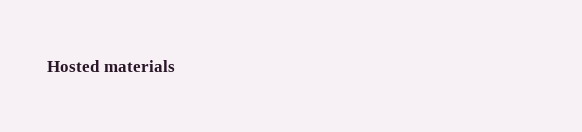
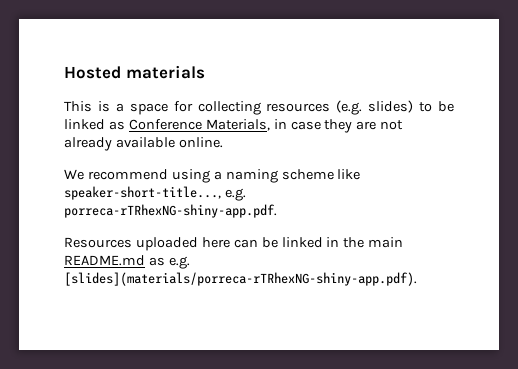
+ This is a space for collecting resources (e.g. slides) to be linked as Conference Materials, in case they are not already available online.
+ We recommend using a naming scheme like speaker-short-title..., e.g. porreca-rTRhexNG-shiny-app.pdf.
+ Resources uploaded here can be linked in the main README.md as e.g. [slides](materials/porreca-rTRhexNG-shiny-app.pdf).

